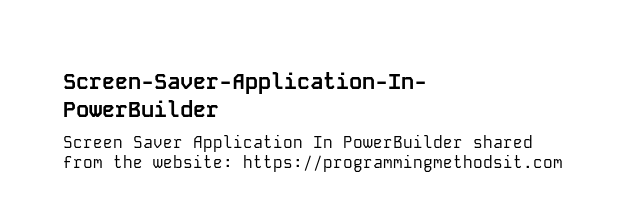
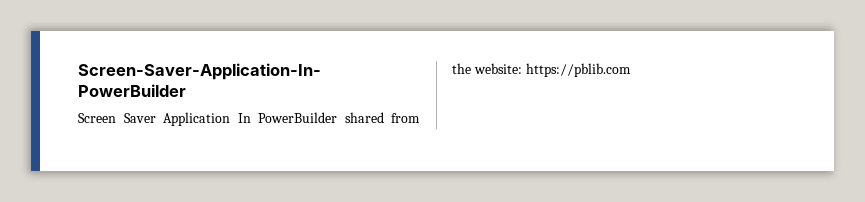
- Screen Saver Application In PowerBuilder shared from the website: https://programmingmethodsit.com
+ Screen Saver Application In PowerBuilder shared from the website: https://pblib.com

